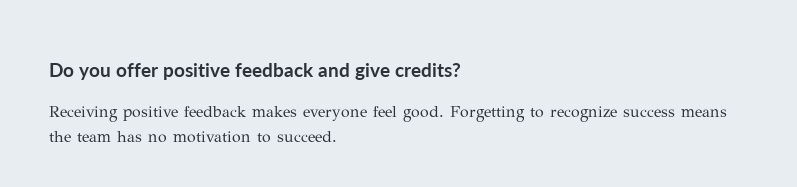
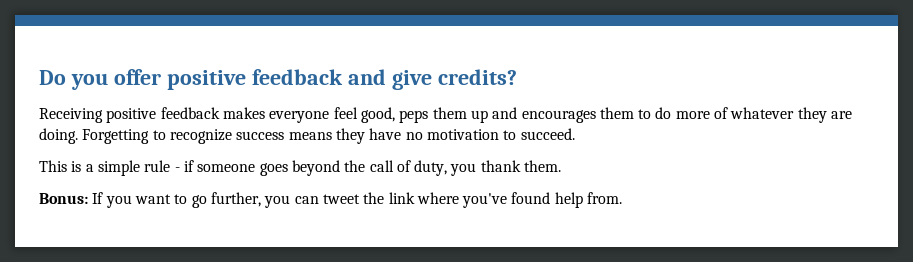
- Receiving positive feedback makes everyone feel good.
+ Receiving positive feedback makes everyone feel good, peps them up and encourages them to do more of whatever they are doing.
- Forgetting to recognize success means the team has no motivation to succeed.
+ Forgetting to recognize success means they have no motivation to succeed.
+ This is a simple rule - if someone goes beyond the call of duty, you thank them.
+ Bonus: If you want to go further, you can tweet the link where you've found help from.

